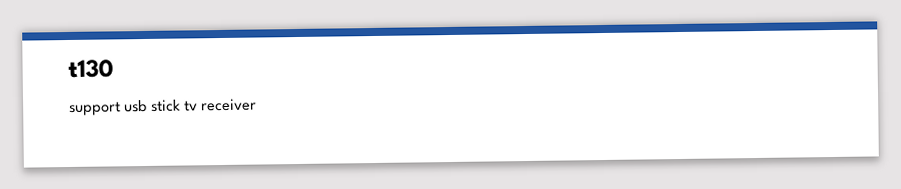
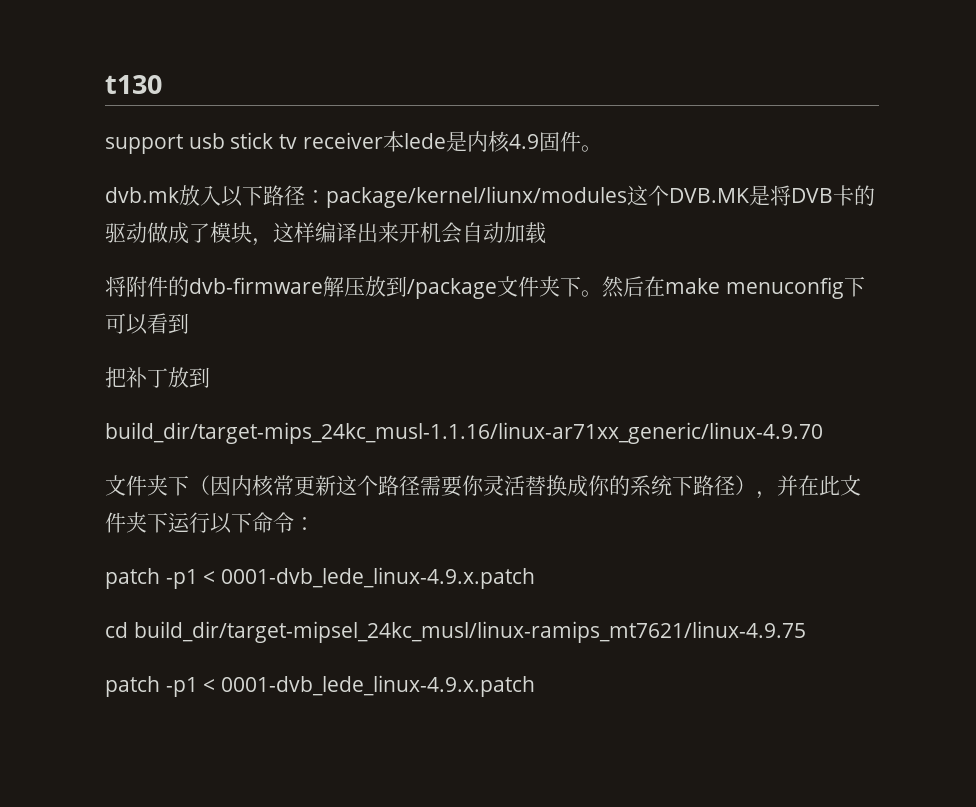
- support usb stick tv receiver
+ support usb stick tv receiver本lede是内核4.9固件。
+ dvb.mk放入以下路径：package/kernel/liunx/modules这个DVB.MK是将DVB卡的驱动做成了模块，这样编译出来开机会自动加载
+ 将附件的dvb-firmware解压放到/package文件夹下。然后在make menuconfig下可以看到
+ 把补丁放到
+ build_dir/target-mips_24kc_musl-1.1.16/linux-ar71xx_generic/linux-4.9.70
+ 文件夹下（因内核常更新这个路径需要你灵活替换成你的系统下路径），并在此文件夹下运行以下命令：
+ patch -p1 < 0001-dvb_lede_linux-4.9.x.patch
+ cd build_dir/target-mipsel_24kc_musl/linux-ramips_mt7621/linux-4.9.75
+ patch -p1 < 0001-dvb_lede_linux-4.9.x.patch

